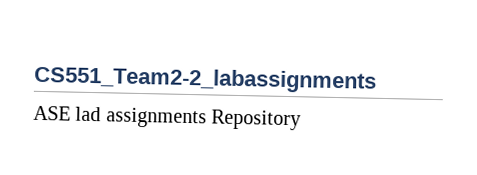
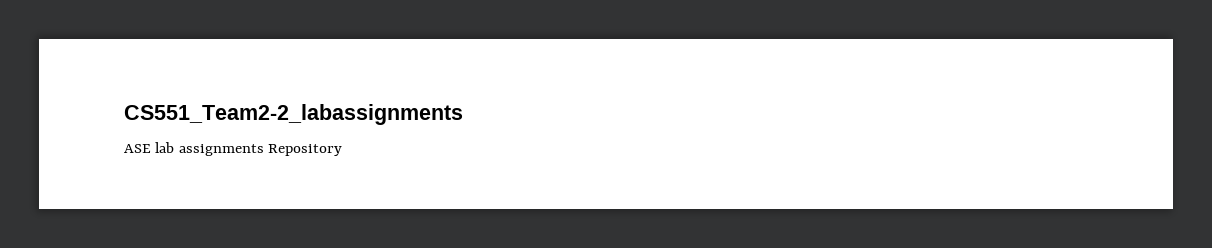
- ASE lad assignments Repository
+ ASE lab assignments Repository

